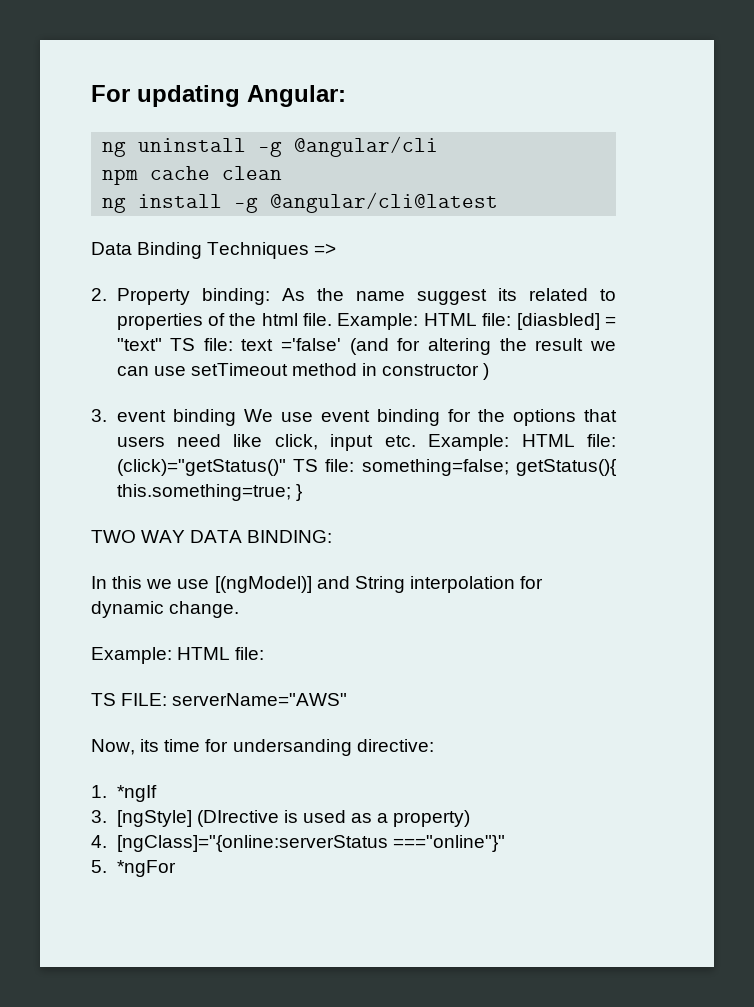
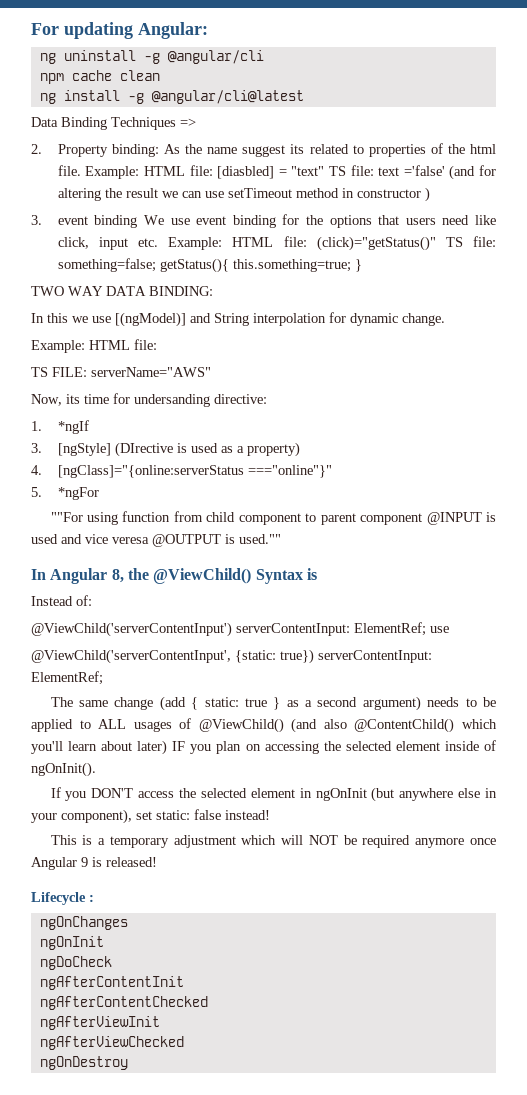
+ ""For using function from child component to parent component @INPUT is used and vice veresa @OUTPUT is used.""
+ In Angular 8, the @ViewChild() Syntax is
+ Instead of:
+ @ViewChild('serverContentInput') serverContentInput: ElementRef; use
+ @ViewChild('serverContentInput', {static: true}) serverContentInput: ElementRef;
+ The same change (add { static: true } as a second argument) needs to be applied to ALL usages of @ViewChild() (and also @ContentChild() which you'll learn about later) IF you plan on accessing the selected element inside of ngOnInit().
+ If you DON'T access the selected element in ngOnInit (but anywhere else in your component), set static: false instead!
+ This is a temporary adjustment which will NOT be required anymore once Angular 9 is released!
+ Lifecycle :
+ ngOnChanges
+ ngOnInit
+ ngDoCheck
+ ngAfterContentInit
+ ngAfterContentChecked
+ ngAfterViewInit
+ ngAfterViewChecked
+ ngOnDestroy

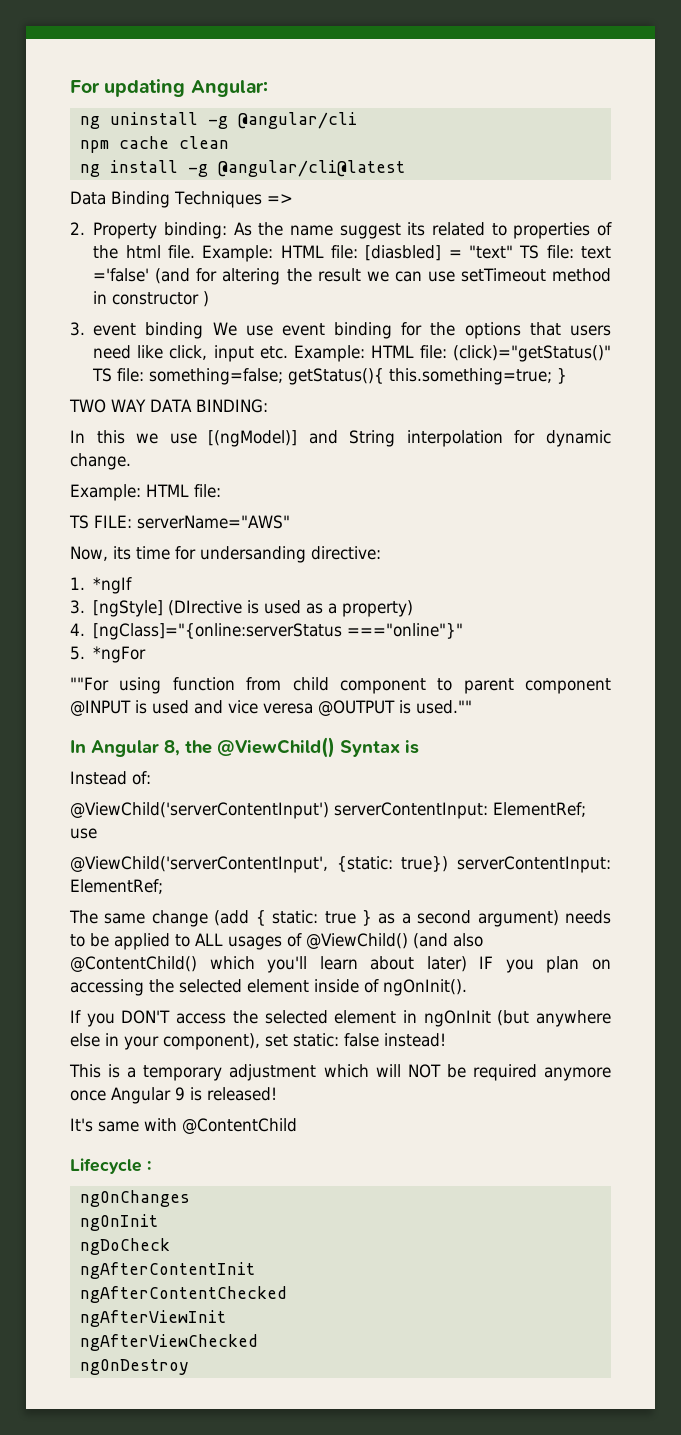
+ It's same with @ContentChild

